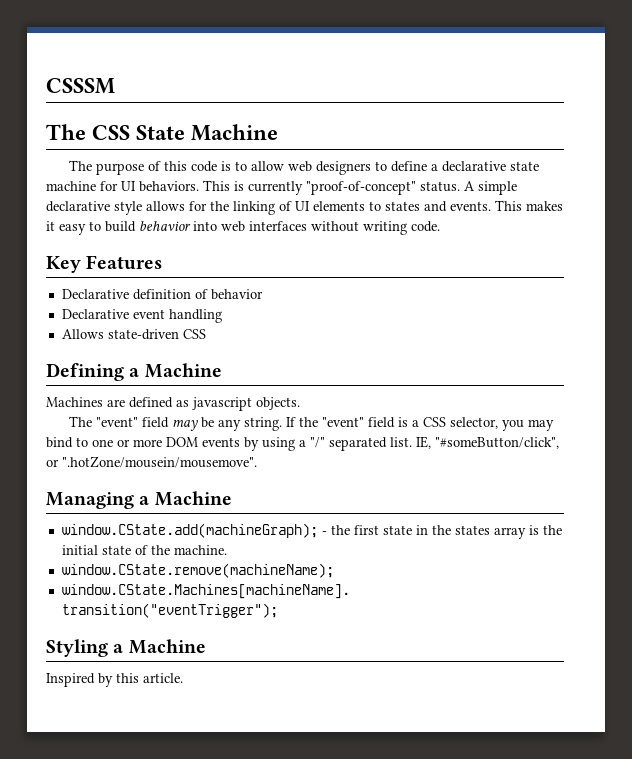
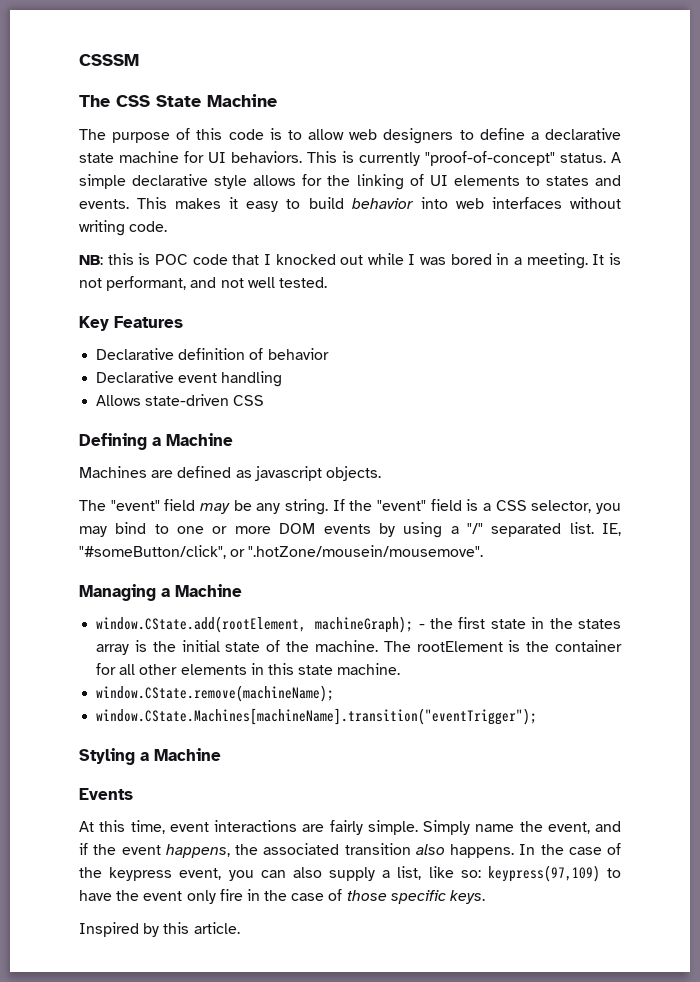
+ NB: this is POC code that I knocked out while I was bored in a meeting. It is not performant, and not well tested.
- window.CState.add(machineGraph); - the first state in the states array is the initial state of the machine.
+ window.CState.add(rootElement, machineGraph); - the first state in the states array is the initial state of the machine. The rootElement is the container for all other elements in this state machine.
+ Events
+ At this time, event interactions are fairly simple. Simply name the event, and if the event happens, the associated transition also happens. In the case of the keypress event, you can also supply a list, like so: keypress(97,109) to have the event only fire in the case of those specific keys.

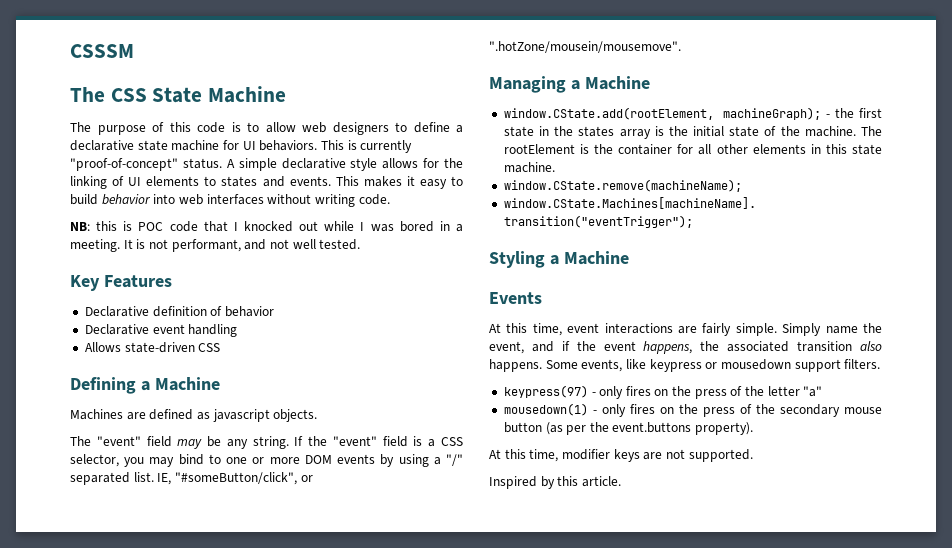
- In the case of the keypress event, you can also supply a list, like so: keypress(97,109) to have the event only fire in the case of those specific keys.
+ Some events, like keypress or mousedown support filters.
+ keypress(97) - only fires on the press of the letter "a"
+ mousedown(1) - only fires on the press of the secondary mouse button (as per the event.buttons property).
+ At this time, modifier keys are not supported.

